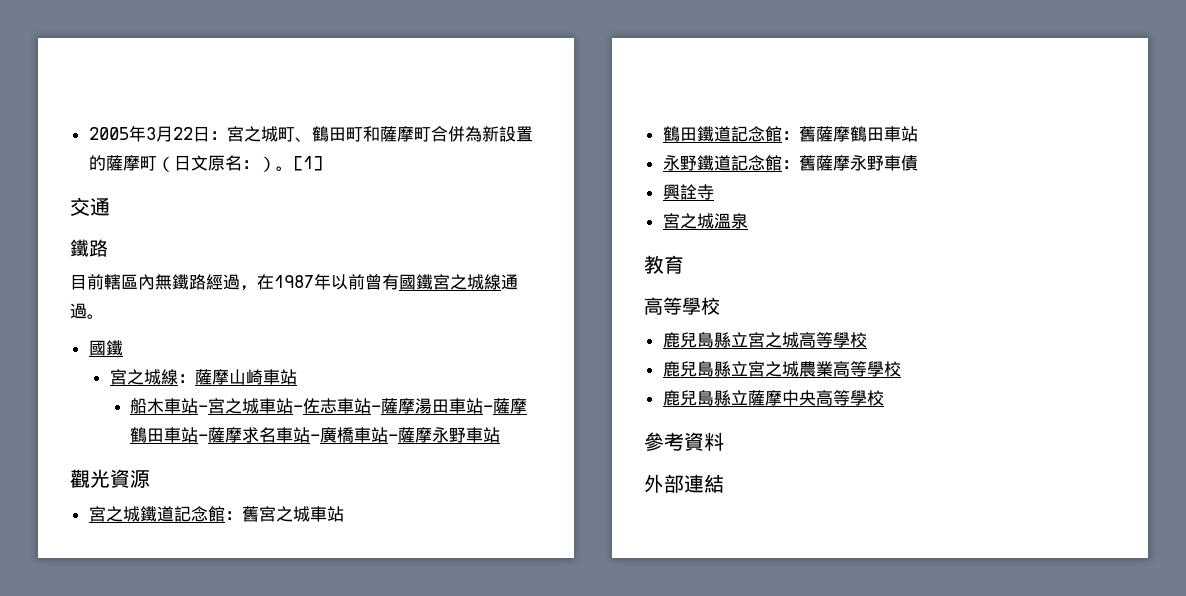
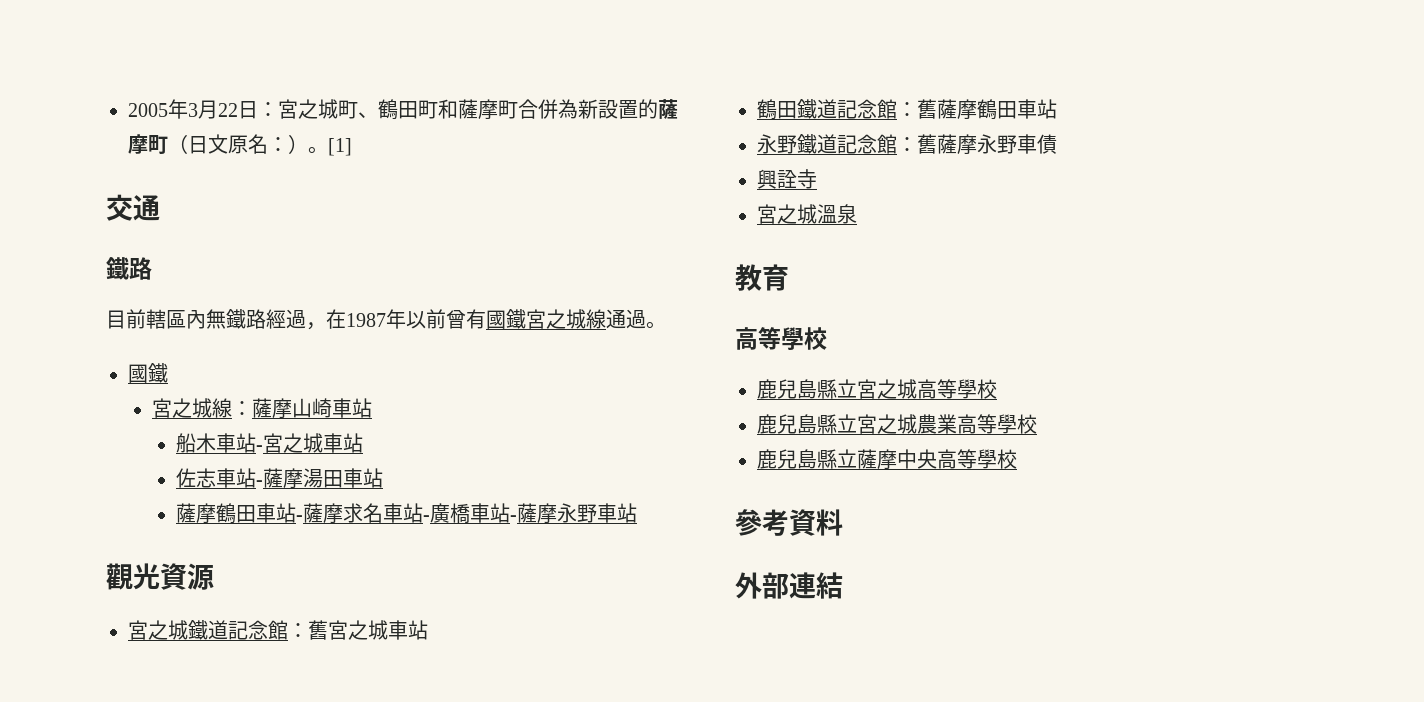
- 船木車站-宮之城車站-佐志車站-薩摩湯田車站-薩摩鶴田車站-薩摩求名車站-廣橋車站-薩摩永野車站
+ 船木車站-宮之城車站
+ 佐志車站-薩摩湯田車站
+ 薩摩鶴田車站-薩摩求名車站-廣橋車站-薩摩永野車站

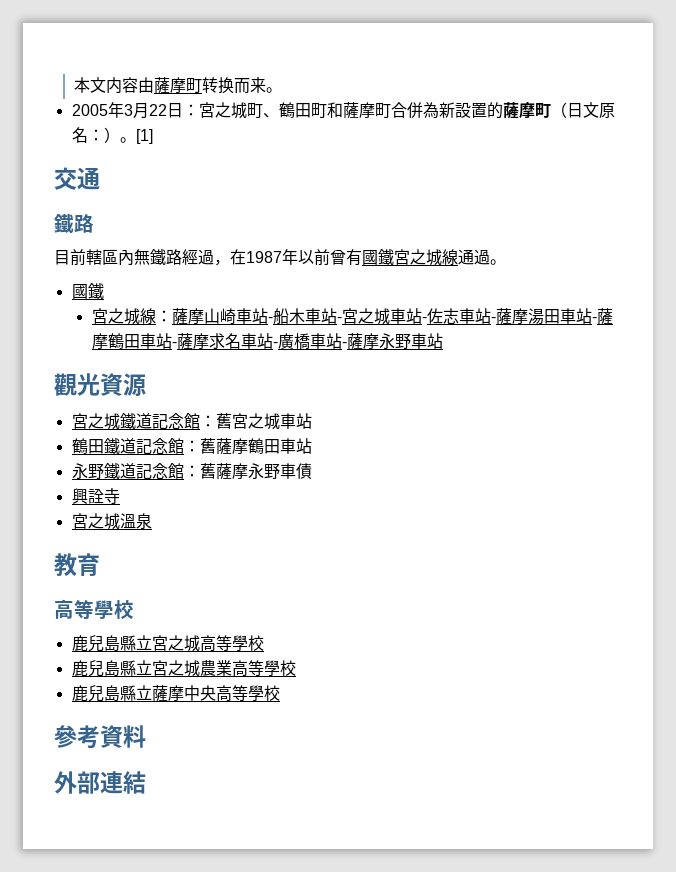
+ 本文内容由薩摩町转换而来。
- 宮之城線：薩摩山崎車站
- 船木車站-宮之城車站
- 佐志車站-薩摩湯田車站
- 薩摩鶴田車站-薩摩求名車站-廣橋車站-薩摩永野車站
+ 宮之城線：薩摩山崎車站-船木車站-宮之城車站-佐志車站-薩摩湯田車站-薩摩鶴田車站-薩摩求名車站-廣橋車站-薩摩永野車站

